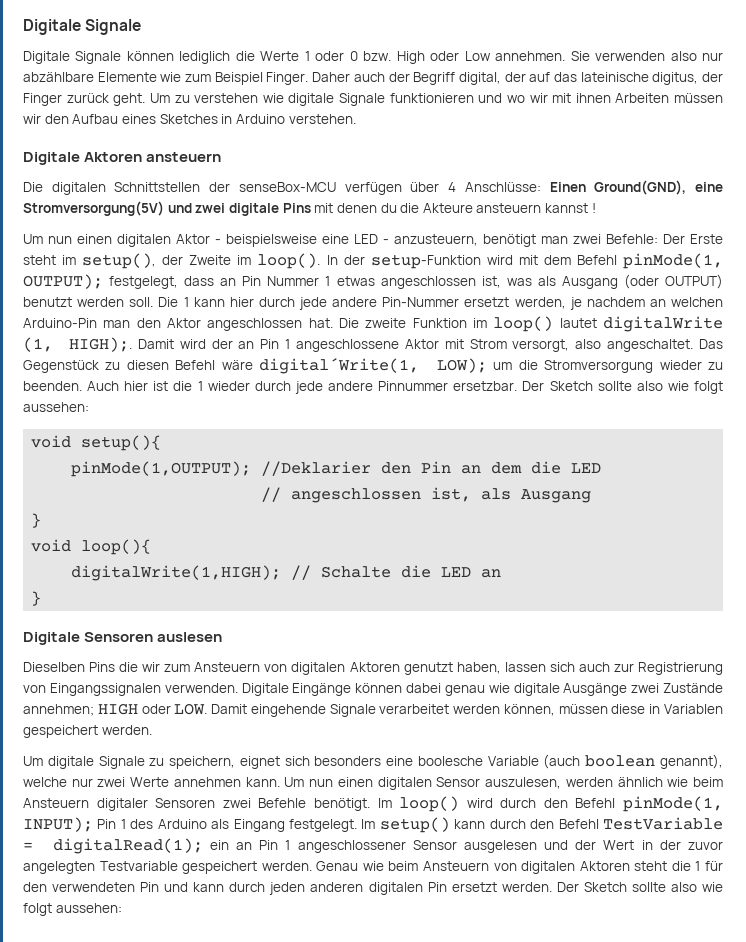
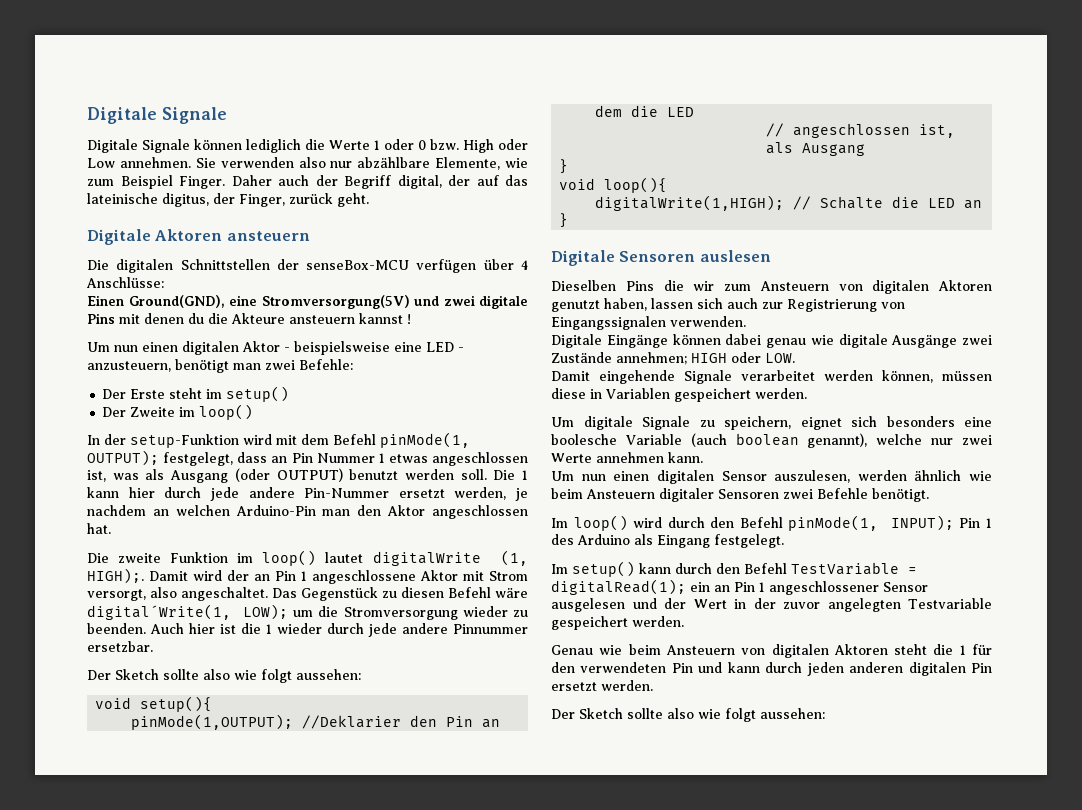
- Sie verwenden also nur abzählbare Elemente wie zum Beispiel Finger.
+ Sie verwenden also nur abzählbare Elemente, wie zum Beispiel Finger.
- Daher auch der Begriff digital, der auf das lateinische digitus, der Finger zurück geht. Um zu verstehen wie digitale Signale funktionieren und wo wir mit ihnen Arbeiten müssen wir den Aufbau eines Sketches in Arduino verstehen.
+ Daher auch der Begriff digital, der auf das lateinische digitus, der Finger, zurück geht.
- Die digitalen Schnittstellen der senseBox-MCU verfügen über 4 Anschlüsse: Einen Ground(GND), eine Stromversorgung(5V) und zwei digitale Pins mit denen du die Akteure ansteuern kannst !
+ Die digitalen Schnittstellen der senseBox-MCU verfügen über 4 Anschlüsse:
+ Einen Ground(GND), eine Stromversorgung(5V) und zwei digitale Pins mit denen du die Akteure ansteuern kannst !
- Um nun einen digitalen Aktor - beispielsweise eine LED - anzusteuern, benötigt man zwei Befehle: Der Erste steht im setup(), der Zweite im loop(). In der setup-Funktion wird mit dem Befehl pinMode(1, OUTPUT); festgelegt, dass an Pin Nummer 1 etwas angeschlossen ist, was als Ausgang (oder OUTPUT) benutzt werden soll.
+ Um nun einen digitalen Aktor - beispielsweise eine LED - anzusteuern, benötigt man zwei Befehle:
+ Der Erste steht im setup()
+ Der Zweite im loop()
+ In der setup-Funktion wird mit dem Befehl pinMode(1, OUTPUT); festgelegt, dass an Pin Nummer 1 etwas angeschlossen ist, was als Ausgang (oder OUTPUT) benutzt werden soll.
- Die 1 kann hier durch jede andere Pin-Nummer ersetzt werden, je nachdem an welchen Arduino-Pin man den Aktor angeschlossen hat. Die zweite Funktion im loop() lautet digitalWrite (1, HIGH);.
+ Die 1 kann hier durch jede andere Pin-Nummer ersetzt werden, je nachdem an welchen Arduino-Pin man den Aktor angeschlossen hat.
+ Die zweite Funktion im loop() lautet digitalWrite (1, HIGH);.
- Auch hier ist die 1 wieder durch jede andere Pinnummer ersetzbar. Der Sketch sollte also wie folgt aussehen:
+ Auch hier ist die 1 wieder durch jede andere Pinnummer ersetzbar.
+ Der Sketch sollte also wie folgt aussehen:
- Dieselben Pins die wir zum Ansteuern von digitalen Aktoren genutzt haben, lassen sich auch zur Registrierung von Eingangssignalen verwenden. Digitale Eingänge können dabei genau wie digitale Ausgänge zwei Zustände annehmen; HIGH oder LOW. Damit eingehende Signale verarbeitet werden können, müssen diese in Variablen gespeichert werden.
+ Dieselben Pins die wir zum Ansteuern von digitalen Aktoren genutzt haben, lassen sich auch zur Registrierung von Eingangssignalen verwenden.
+ Digitale Eingänge können dabei genau wie digitale Ausgänge zwei Zustände annehmen; HIGH oder LOW.
+ Damit eingehende Signale verarbeitet werden können, müssen diese in Variablen gespeichert werden.
- Um digitale Signale zu speichern, eignet sich besonders eine boolesche Variable (auch boolean genannt), welche nur zwei Werte annehmen kann. Um nun einen digitalen Sensor auszulesen, werden ähnlich wie beim Ansteuern digitaler Sensoren zwei Befehle benötigt. Im loop() wird durch den Befehl pinMode(1, INPUT);
+ Um digitale Signale zu speichern, eignet sich besonders eine boolesche Variable (auch boolean genannt), welche nur zwei Werte annehmen kann.
+ Um nun einen digitalen Sensor auszulesen, werden ähnlich wie beim Ansteuern digitaler Sensoren zwei Befehle benötigt.
+ Im loop() wird durch den Befehl pinMode(1, INPUT);
- Pin 1 des Arduino als Eingang festgelegt. Im setup() kann durch den Befehl TestVariable = digitalRead(1);
+ Pin 1 des Arduino als Eingang festgelegt.
+ Im setup() kann durch den Befehl TestVariable = digitalRead(1);
- ein an Pin 1 angeschlossener Sensor ausgelesen und der Wert in der zuvor angelegten Testvariable gespeichert werden. Genau wie beim Ansteuern von digitalen Aktoren steht die 1 für den verwendeten Pin und kann durch jeden anderen digitalen Pin ersetzt werden. Der Sketch sollte also wie folgt aussehen:
+ ein an Pin 1 angeschlossener Sensor ausgelesen und der Wert in der zuvor angelegten Testvariable gespeichert werden.
+ Genau wie beim Ansteuern von digitalen Aktoren steht die 1 für den verwendeten Pin und kann durch jeden anderen digitalen Pin ersetzt werden.
+ Der Sketch sollte also wie folgt aussehen:

